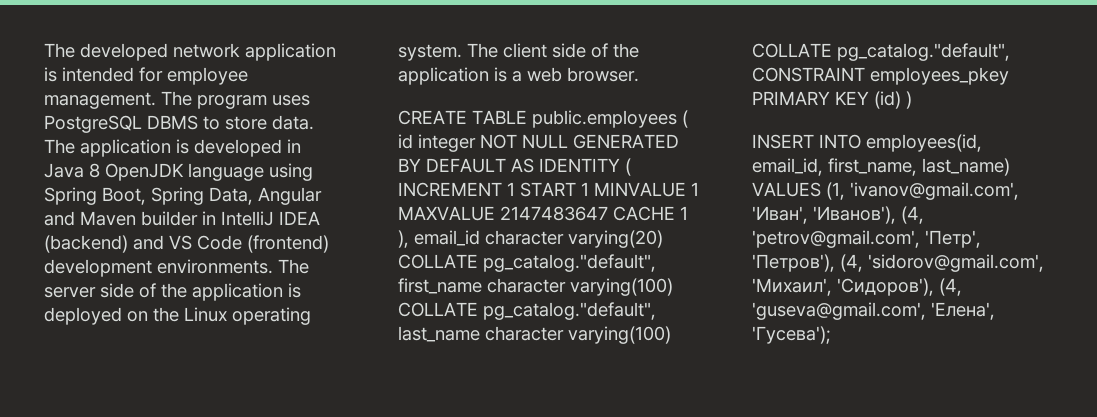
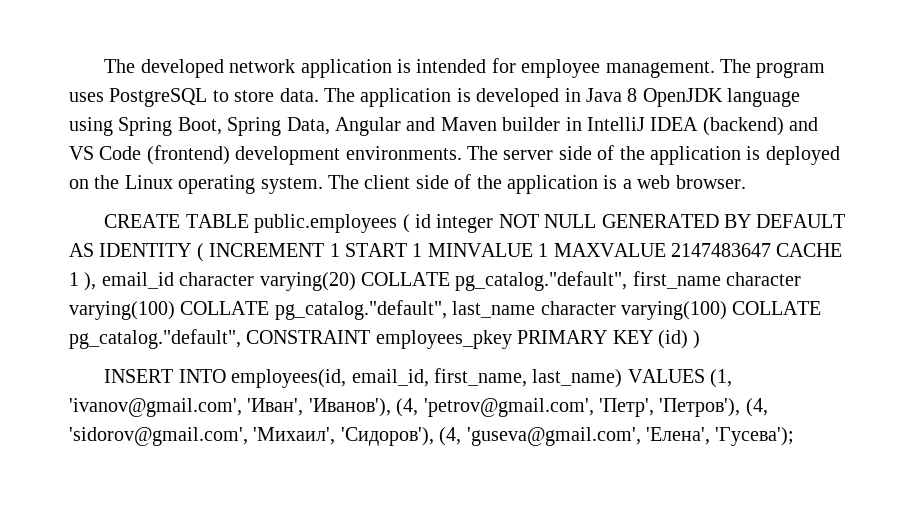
- The program uses PostgreSQL DBMS to store data.
+ The program uses PostgreSQL to store data.

